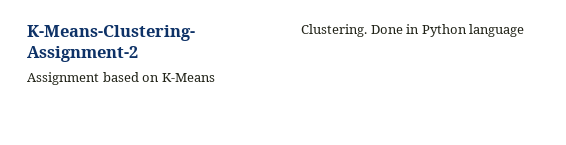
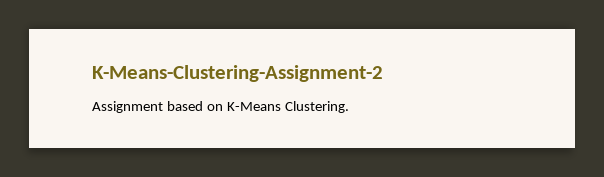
- Done in Python language

